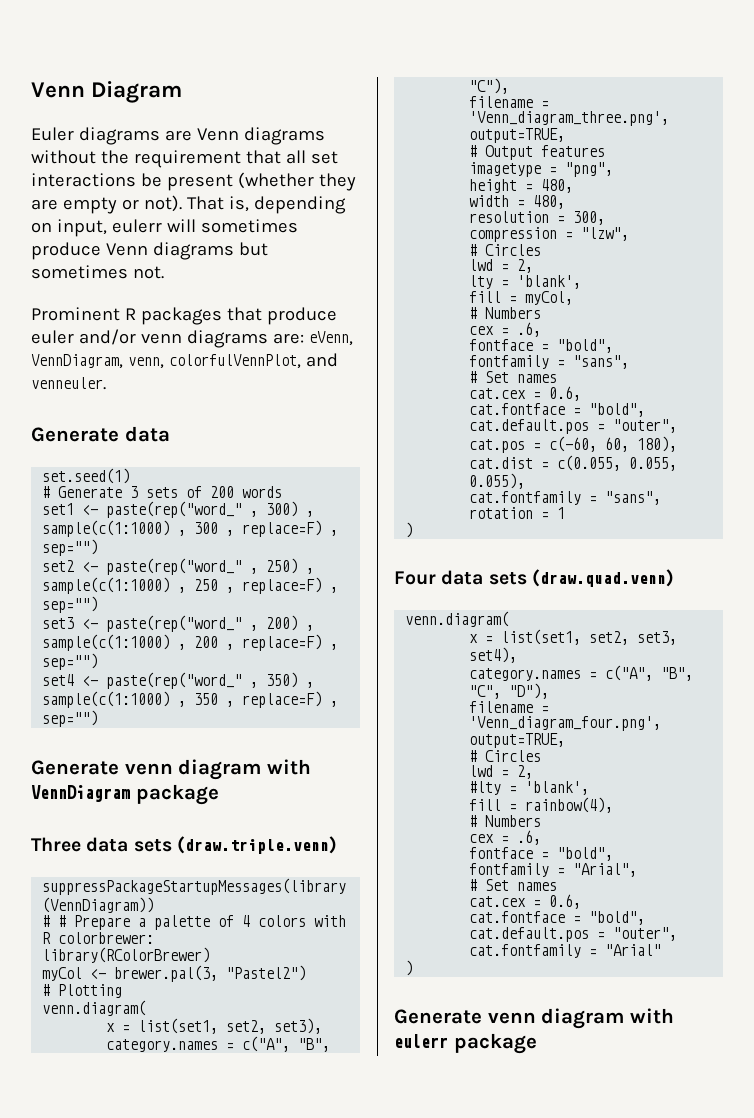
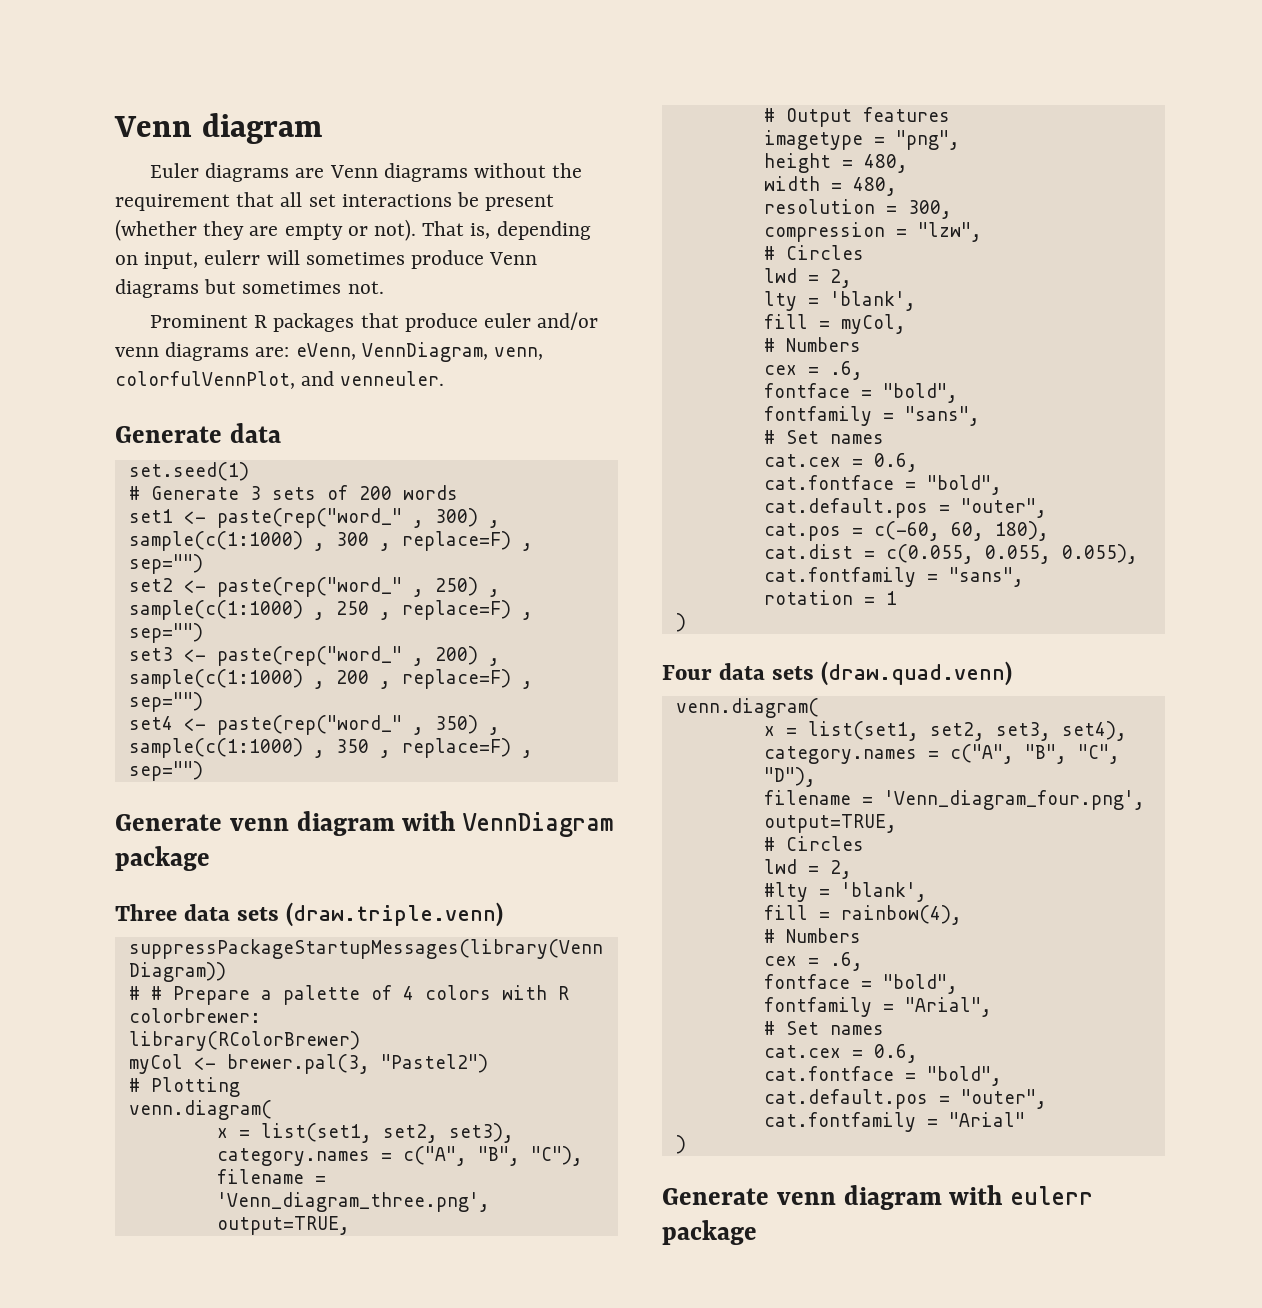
- Venn Diagram
+ Venn diagram

